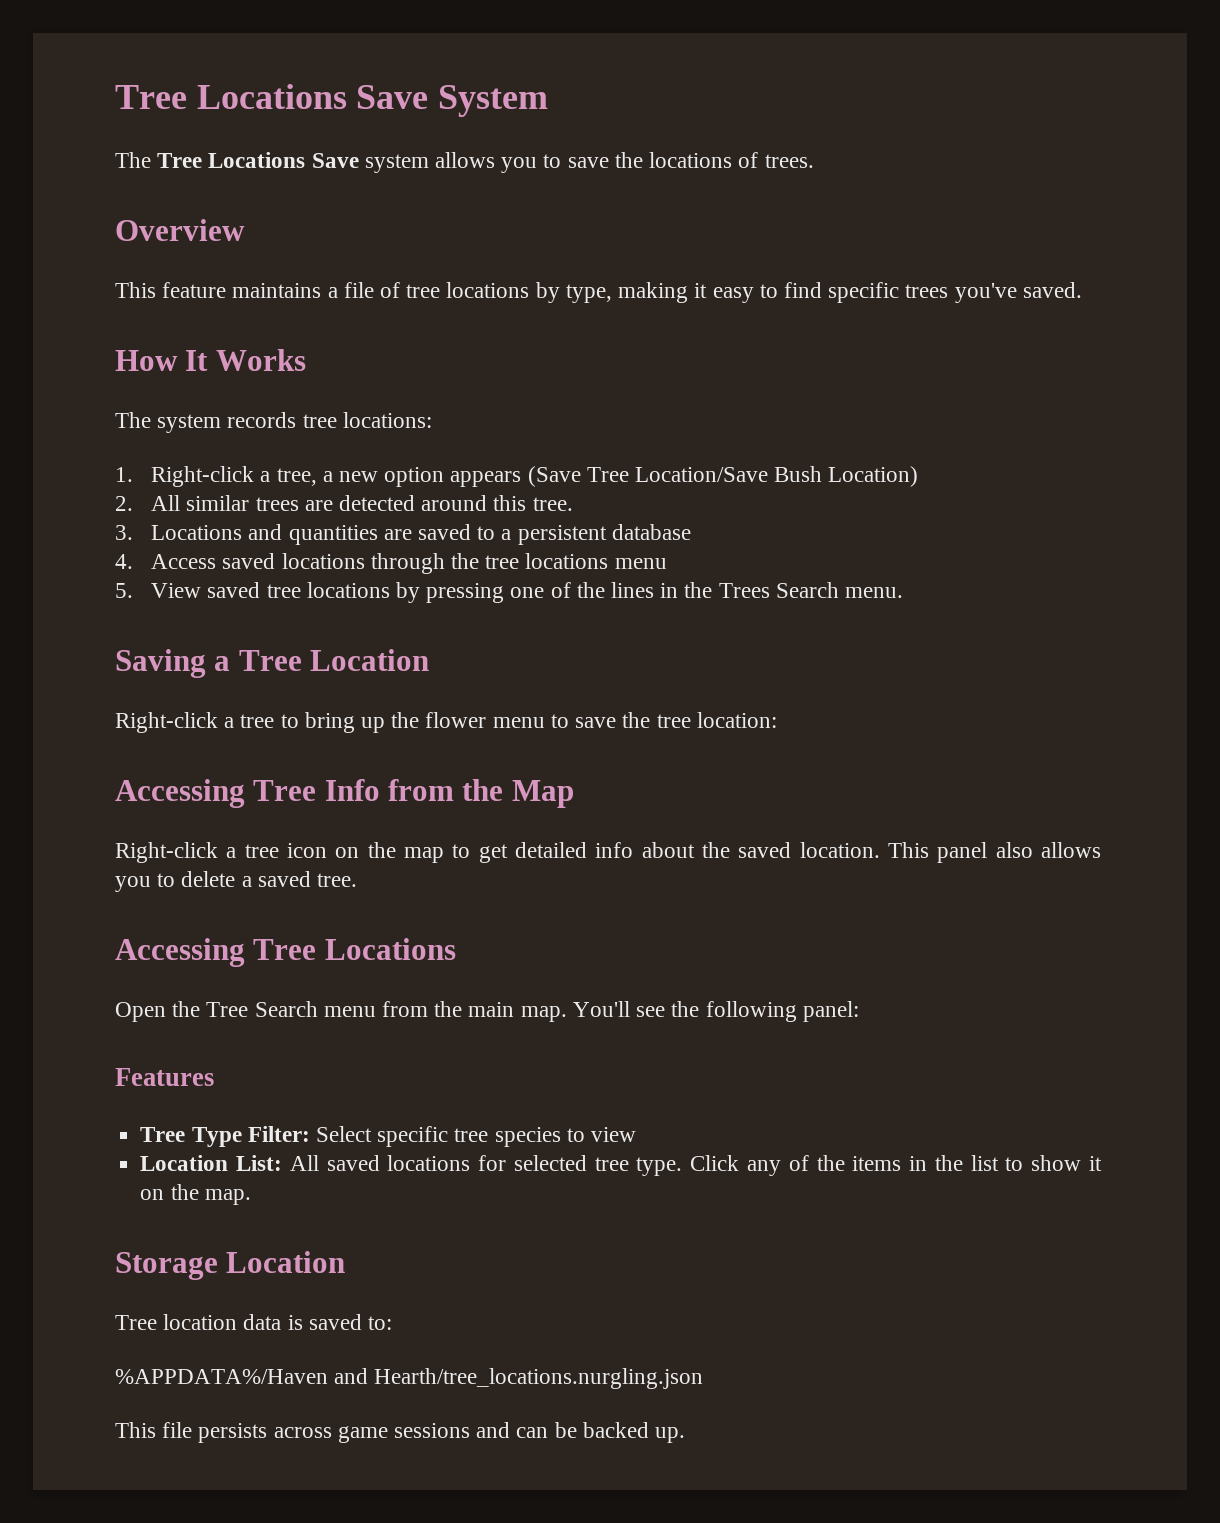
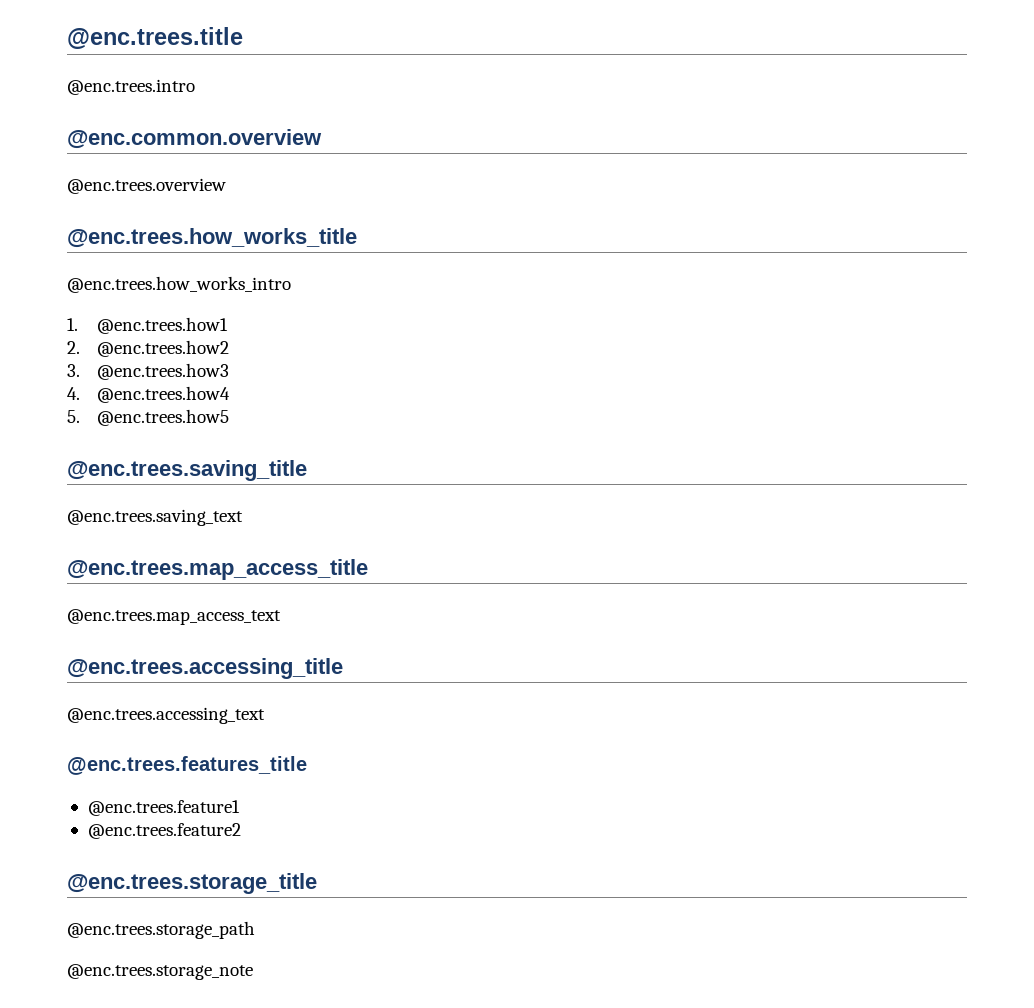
- Tree Locations Save System
- The Tree Locations Save system allows you to save the locations of trees.
- Overview
- This feature maintains a file of tree locations by type, making it easy to find specific trees you've saved.
- How It Works
- The system records tree locations:
- 1. Right-click a tree, a new option appears (Save Tree Location/Save Bush Location)
- 2. All similar trees are detected around this tree.
- 3. Locations and quantities are saved to a persistent database
- 4. Access saved locations through the tree locations menu
- 5. View saved tree locations by pressing one of the lines in the Trees Search menu.
- Saving a Tree Location
- Right-click a tree to bring up the flower menu to save the tree location:
- Accessing Tree Info from the Map
- Right-click a tree icon on the map to get detailed info about the saved location. This panel also allows you to delete a saved tree.
- Accessing Tree Locations
- Open the Tree Search menu from the main map. You'll see the following panel:
- Features
- Tree Type Filter: Select specific tree species to view
- Location List: All saved locations for selected tree type. Click any of the items in the list to show it on the map.
- Storage Location
- Tree location data is saved to:
- %APPDATA%/Haven and Hearth/tree_locations.nurgling.json
- This file persists across game sessions and can be backed up.
+ @enc.trees.title
+ @enc.trees.intro
+ @enc.common.overview
+ @enc.trees.overview
+ @enc.trees.how_works_title
+ @enc.trees.how_works_intro
+ 1. @enc.trees.how1
+ 2. @enc.trees.how2
+ 3. @enc.trees.how3
+ 4. @enc.trees.how4
+ 5. @enc.trees.how5
+ @enc.trees.saving_title
+ @enc.trees.saving_text
+ @enc.trees.map_access_title
+ @enc.trees.map_access_text
+ @enc.trees.accessing_title
+ @enc.trees.accessing_text
+ @enc.trees.features_title
+ @enc.trees.feature1
+ @enc.trees.feature2
+ @enc.trees.storage_title
+ @enc.trees.storage_path
+ @enc.trees.storage_note

